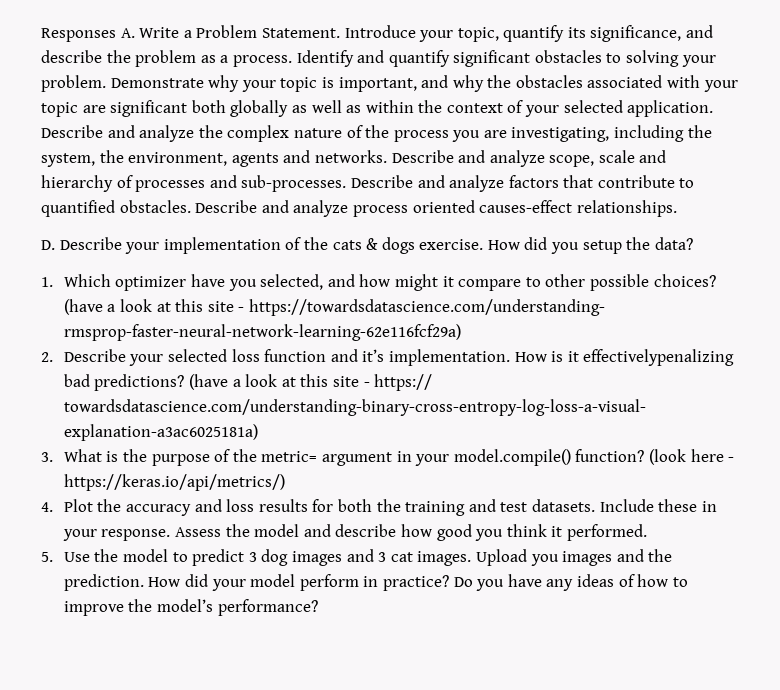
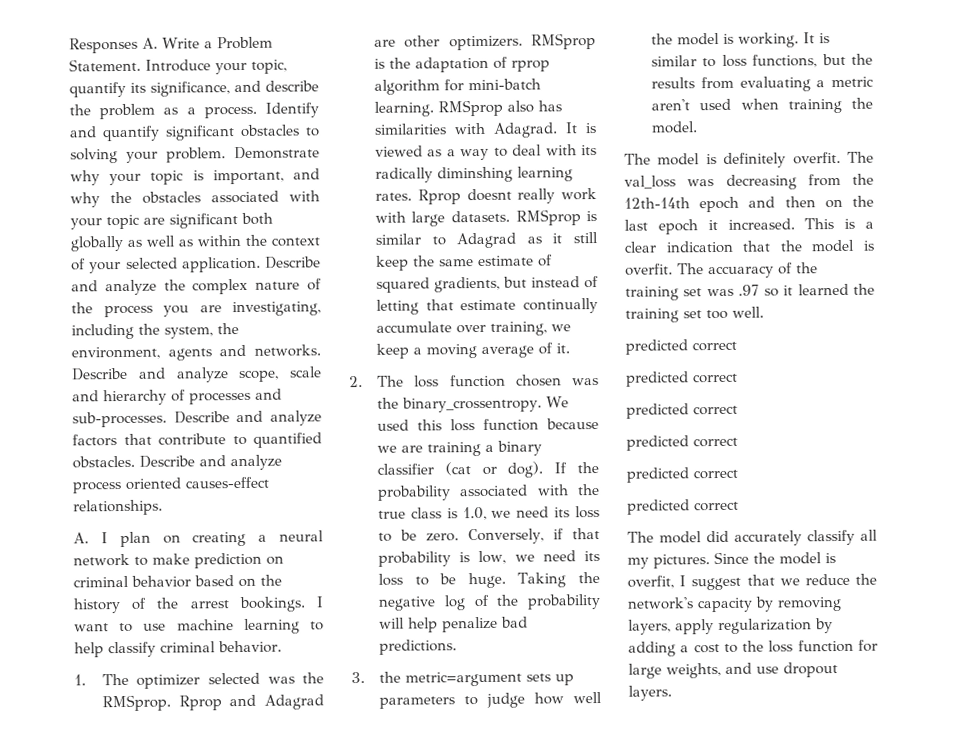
- D. Describe your implementation of the cats & dogs exercise. How did you setup the data?
- 1. Which optimizer have you selected, and how might it compare to other possible choices? (have a look at this site - https://towardsdatascience.com/understanding- rmsprop-faster-neural-network-learning-62e116fcf29a)
- 2. Describe your selected loss function and it’s implementation. How is it effectivelypenalizing bad predictions? (have a look at this site - https:// towardsdatascience.com/understanding-binary-cross-entropy-log-loss-a-visual- explanation-a3ac6025181a)
- 3. What is the purpose of the metric= argument in your model.compile() function? (look here - https://keras.io/api/metrics/)
- 4. Plot the accuracy and loss results for both the training and test datasets. Include these in your response. Assess the model and describe how good you think it performed.
- 5. Use the model to predict 3 dog images and 3 cat images. Upload you images and the prediction. How did your model perform in practice? Do you have any ideas of how to improve the model’s performance?
+ A. I plan on creating a neural network to make prediction on criminal behavior based on the history of the arrest bookings. I want to use machine learning to help classify criminal behavior.
+ 1. The optimizer selected was the RMSprop. Rprop and Adagrad are other optimizers. RMSprop is the adaptation of rprop algorithm for mini-batch learning. RMSprop also has similarities with Adagrad. It is viewed as a way to deal with its radically diminshing learning rates. Rprop doesnt really work with large datasets. RMSprop is similar to Adagrad as it still keep the same estimate of squared gradients, but instead of letting that estimate continually accumulate over training, we keep a moving average of it.
+ 2. The loss function chosen was the binary_crossentropy. We used this loss function because we are training a binary classifier (cat or dog). If the probability associated with the true class is 1.0, we need its loss to be zero. Conversely, if that probability is low, we need its loss to be huge. Taking the negative log of the probability will help penalize bad predictions.
+ 3. the metric=argument sets up parameters to judge how well the model is working. It is similar to loss functions, but the results from evaluating a metric aren't used when training the model.
+ The model is definitely overfit. The val_loss was decreasing from the 12th-14th epoch and then on the last epoch it increased. This is a clear indication that the model is overfit. The accuaracy of the training set was .97 so it learned the training set too well.
+ predicted correct
+ predicted correct
+ predicted correct
+ predicted correct
+ predicted correct
+ predicted correct
+ The model did accurately classify all my pictures. Since the model is overfit, I suggest that we reduce the network's capacity by removing layers, apply regularization by adding a cost to the loss function for large weights, and use dropout layers.

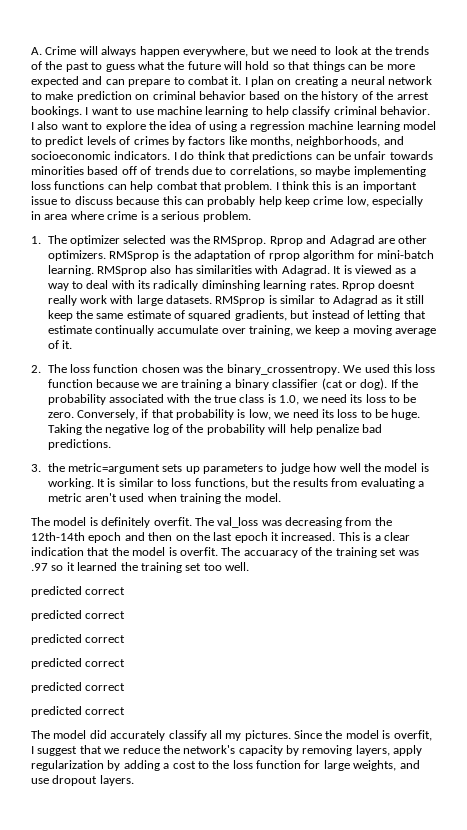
- Responses A. Write a Problem Statement. Introduce your topic, quantify its significance, and describe the problem as a process. Identify and quantify significant obstacles to solving your problem. Demonstrate why your topic is important, and why the obstacles associated with your topic are significant both globally as well as within the context of your selected application. Describe and analyze the complex nature of the process you are investigating, including the system, the environment, agents and networks. Describe and analyze scope, scale and hierarchy of processes and sub-processes. Describe and analyze factors that contribute to quantified obstacles. Describe and analyze process oriented causes-effect relationships.
- A. I plan on creating a neural network to make prediction on criminal behavior based on the history of the arrest bookings.
+ A. Crime will always happen everywhere, but we need to look at the trends of the past to guess what the future will hold so that things can be more expected and can prepare to combat it. I plan on creating a neural network to make prediction on criminal behavior based on the history of the arrest bookings.
+ I also want to explore the idea of using a regression machine learning model to predict levels of crimes by factors like months, neighborhoods, and socioeconomic indicators. I do think that predictions can be unfair towards minorities based off of trends due to correlations, so maybe implementing loss functions can help combat that problem. I think this is an important issue to discuss because this can probably help keep crime low, especially in area where crime is a serious problem.

